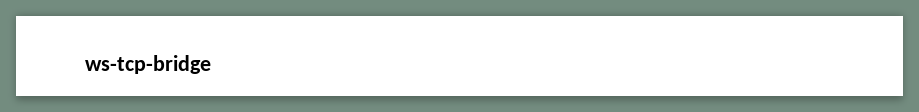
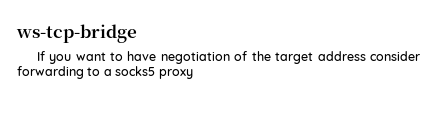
+ If you want to have negotiation of the target address consider forwarding to a socks5 proxy

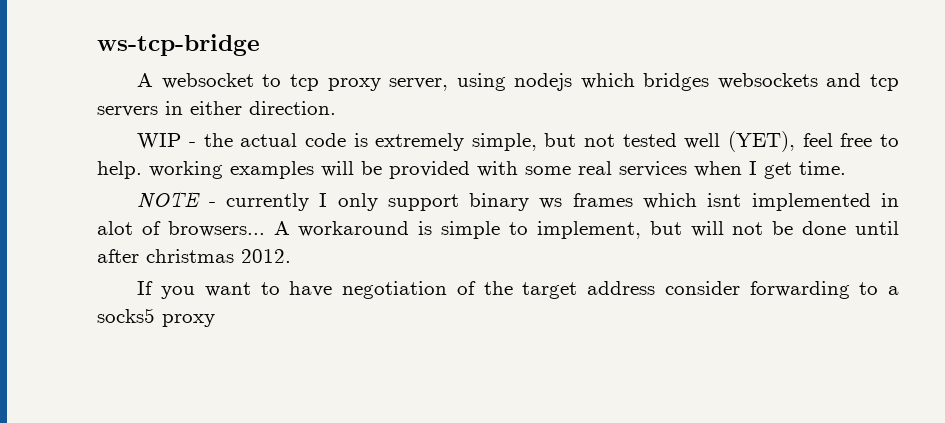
+ A websocket to tcp proxy server, using nodejs which bridges websockets and tcp servers in either direction.
+ WIP - the actual code is extremely simple, but not tested well (YET), feel free to help. working examples will be provided with some real services when I get time.
+ NOTE - currently I only support binary ws frames which isnt implemented in alot of browsers... A workaround is simple to implement, but will not be done until after christmas 2012.

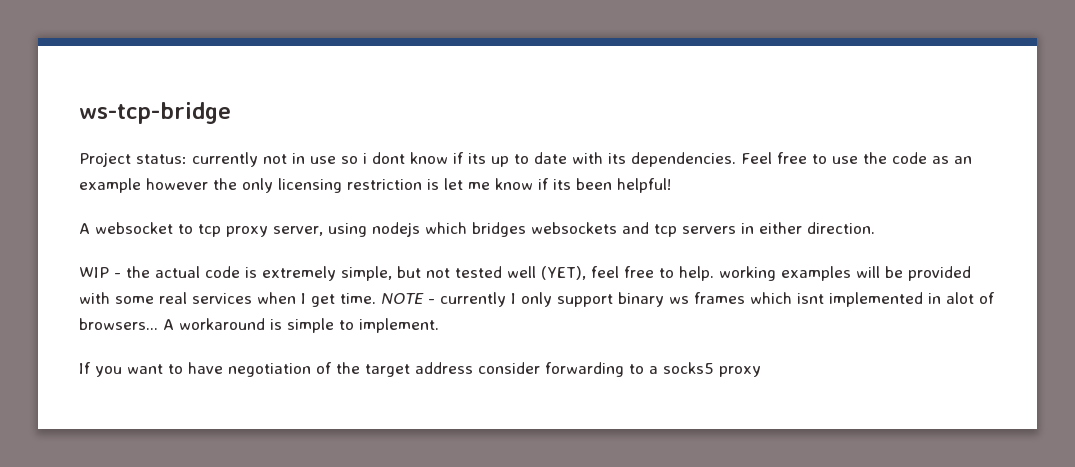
+ Project status: currently not in use so i dont know if its up to date with its dependencies. Feel free to use the code as an example however the only licensing restriction is let me know if its been helpful!
- WIP - the actual code is extremely simple, but not tested well (YET), feel free to help. working examples will be provided with some real services when I get time.
- NOTE - currently I only support binary ws frames which isnt implemented in alot of browsers...
+ WIP - the actual code is extremely simple, but not tested well (YET), feel free to help. working examples will be provided with some real services when I get time. NOTE - currently I only support binary ws frames which isnt implemented in alot of browsers...
- A workaround is simple to implement, but will not be done until after christmas 2012.
+ A workaround is simple to implement.

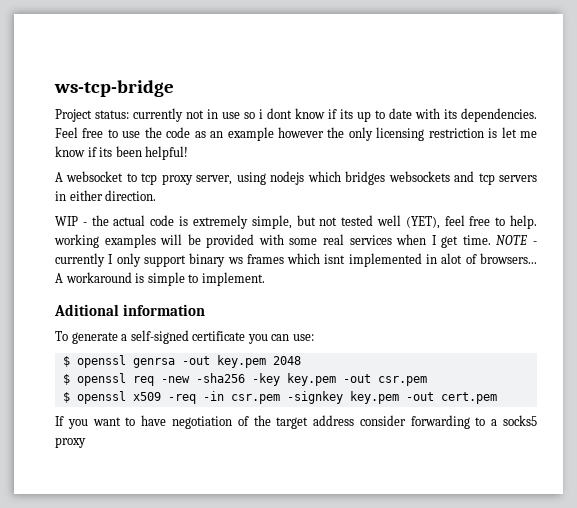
+ Aditional information
+ To generate a self-signed certificate you can use:
+ $ openssl genrsa -out key.pem 2048
+ $ openssl req -new -sha256 -key key.pem -out csr.pem
+ $ openssl x509 -req -in csr.pem -signkey key.pem -out cert.pem

